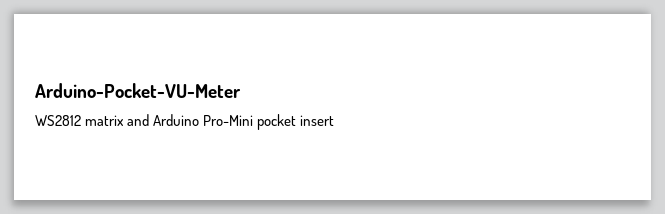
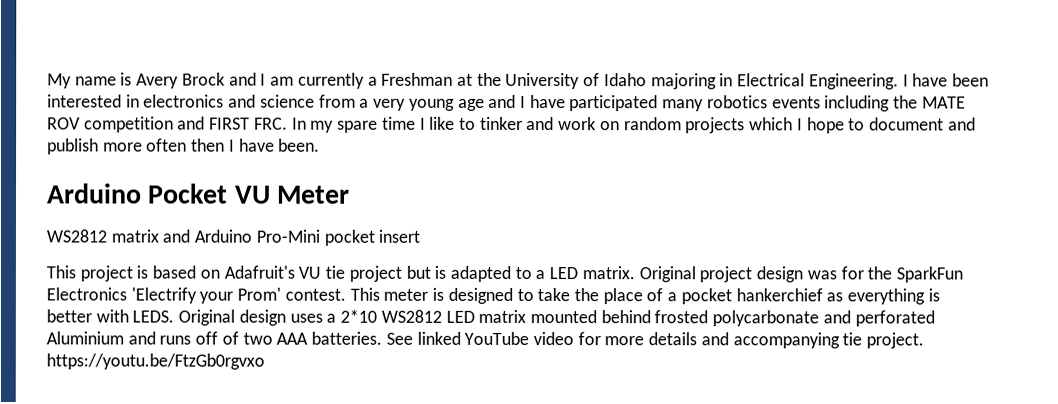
- Arduino-Pocket-VU-Meter
+ My name is Avery Brock and I am currently a Freshman at the University of Idaho majoring in Electrical Engineering. I have been interested in electronics and science from a very young age and I have participated many robotics events including the MATE ROV competition and FIRST FRC. In my spare time I like to tinker and work on random projects which I hope to document and publish more often then I have been.
+ Arduino Pocket VU Meter
+ This project is based on Adafruit's VU tie project but is adapted to a LED matrix. Original project design was for the SparkFun Electronics 'Electrify your Prom' contest. This meter is designed to take the place of a pocket hankerchief as everything is better with LEDS. Original design uses a 2*10 WS2812 LED matrix mounted behind frosted polycarbonate and perforated Aluminium and runs off of two AAA batteries. See linked YouTube video for more details and accompanying tie project. https://youtu.be/FtzGb0rgvxo

